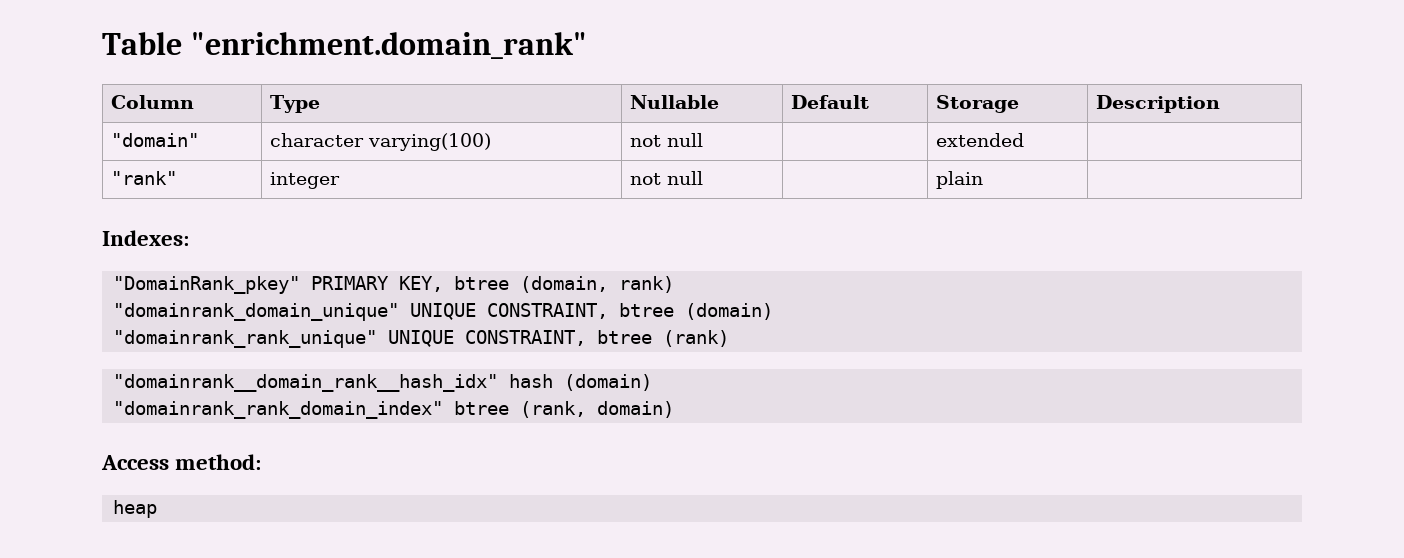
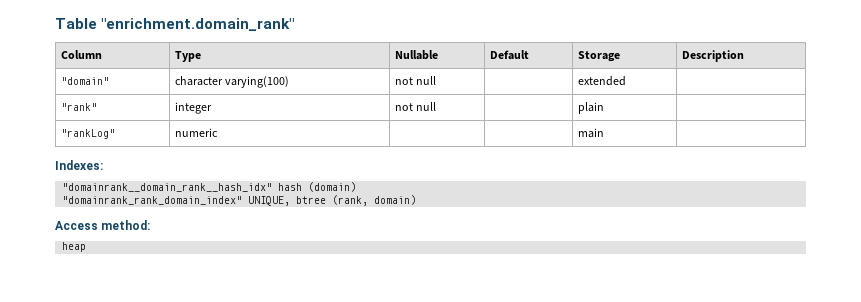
+ "rankLog" | numeric | | | main |
  Indexes:
- "DomainRank_pkey" PRIMARY KEY, btree (domain, rank)
- "domainrank_domain_unique" UNIQUE CONSTRAINT, btree (domain)
- "domainrank_rank_unique" UNIQUE CONSTRAINT, btree (rank)
- "domainrank_rank_domain_index" btree (rank, domain)
+ "domainrank_rank_domain_index" UNIQUE, btree (rank, domain)

